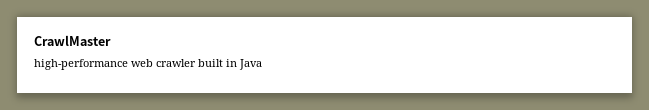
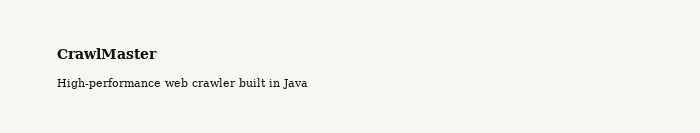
- high-performance web crawler built in Java
+ High-performance web crawler built in Java

